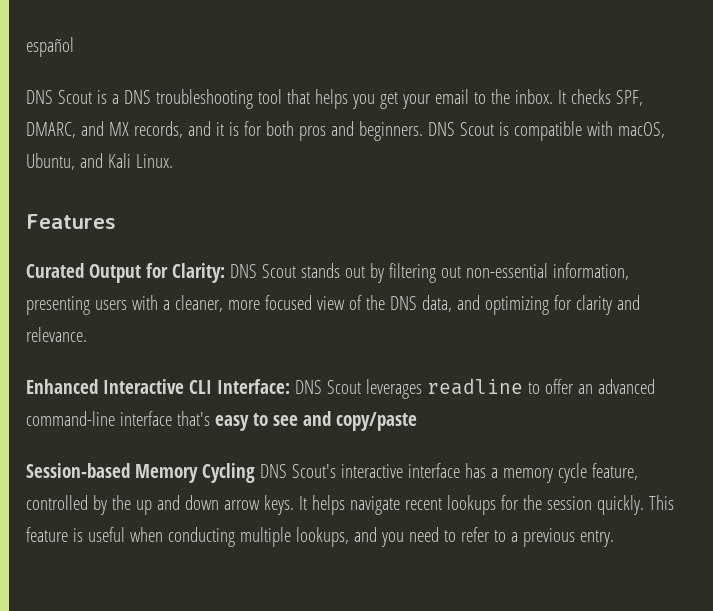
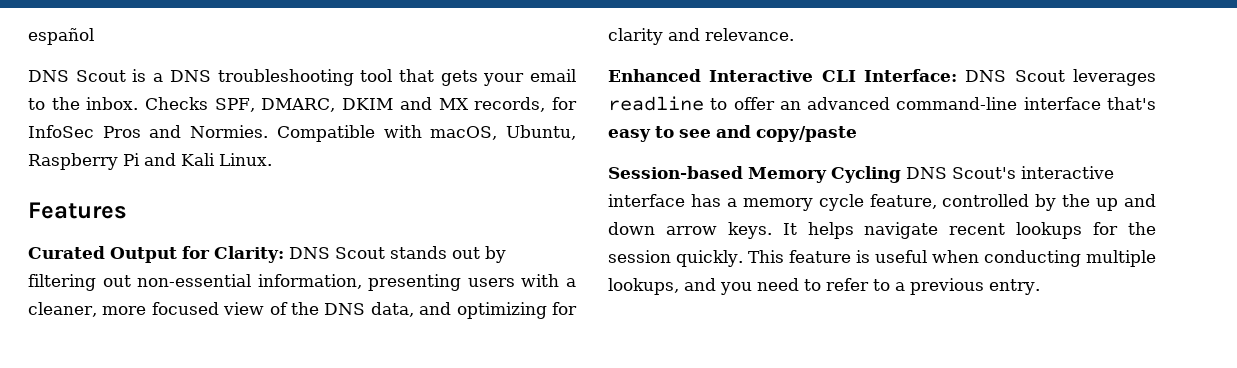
- DNS Scout is a DNS troubleshooting tool that helps you get your email to the inbox.
+ DNS Scout is a DNS troubleshooting tool that gets your email to the inbox.
- It checks SPF, DMARC, and MX records, and it is for both pros and beginners. DNS Scout is compatible with macOS, Ubuntu, and Kali Linux.
+ Checks SPF, DMARC, DKIM and MX records, for InfoSec Pros and Normies. Compatible with macOS, Ubuntu, Raspberry Pi and Kali Linux.

